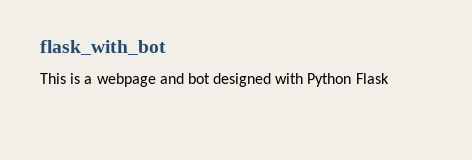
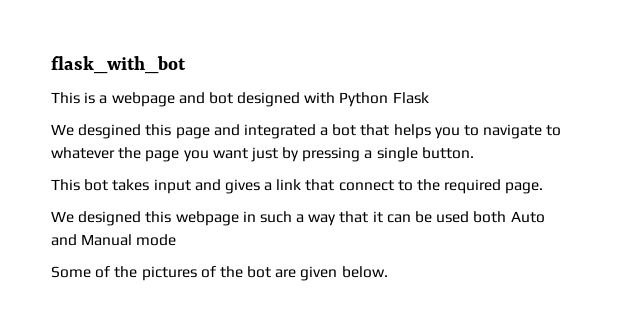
+ We desgined this page and integrated a bot that helps you to navigate to whatever the page you want just by pressing a single button.
+ This bot takes input and gives a link that connect to the required page.
+ We designed this webpage in such a way that it can be used both Auto and Manual mode
+ Some of the pictures of the bot are given below.

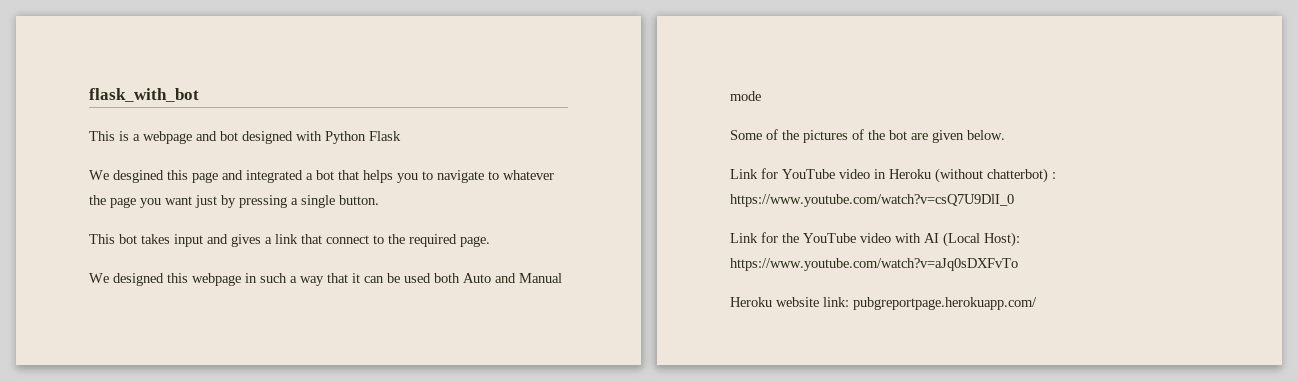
+ Link for YouTube video in Heroku (without chatterbot) : https://www.youtube.com/watch?v=csQ7U9DlI_0
+ Link for the YouTube video with AI (Local Host): https://www.youtube.com/watch?v=aJq0sDXFvTo
+ Heroku website link: pubgreportpage.herokuapp.com/

